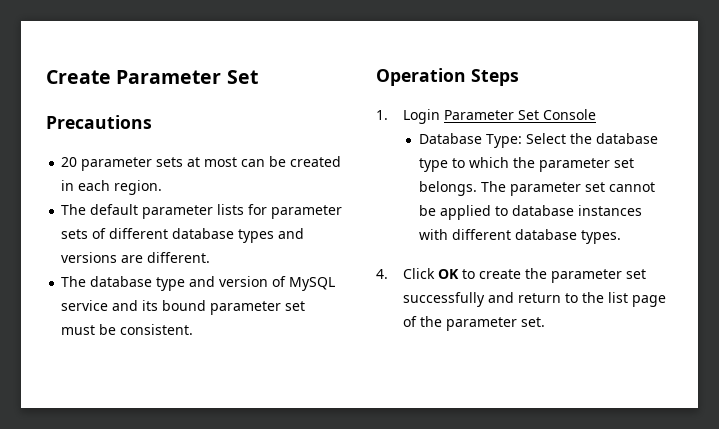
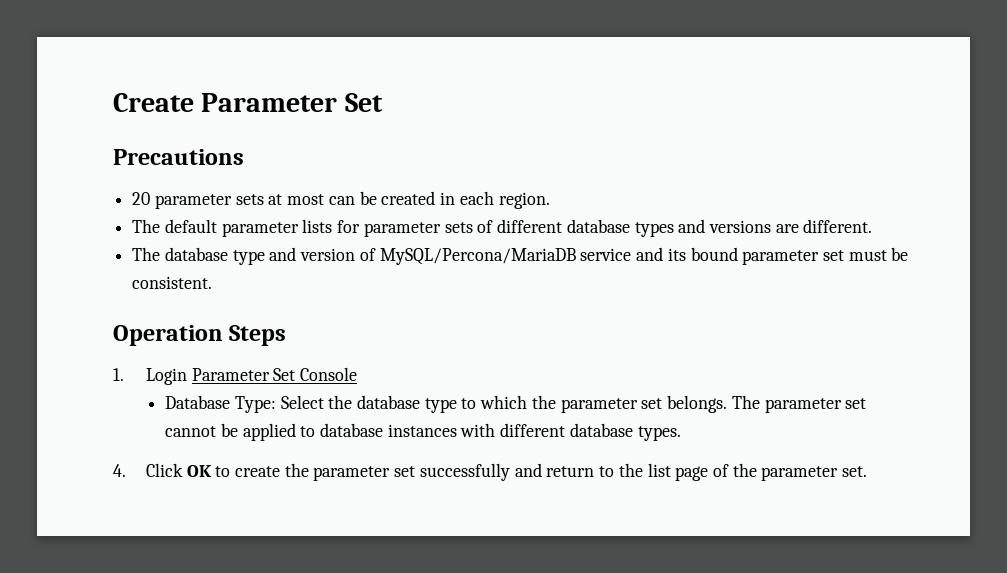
- The database type and version of MySQL service and its bound parameter set must be consistent.
+ The database type and version of MySQL/Percona/MariaDB service and its bound parameter set must be consistent.

